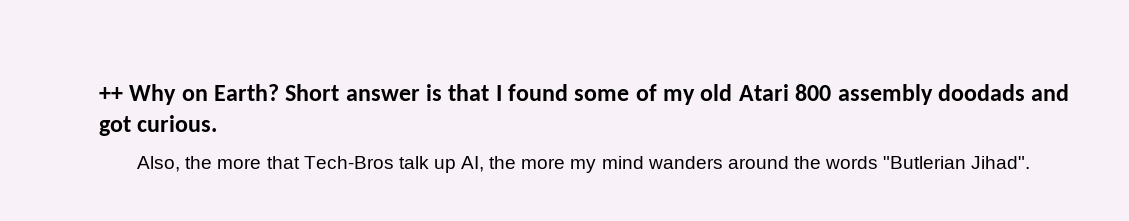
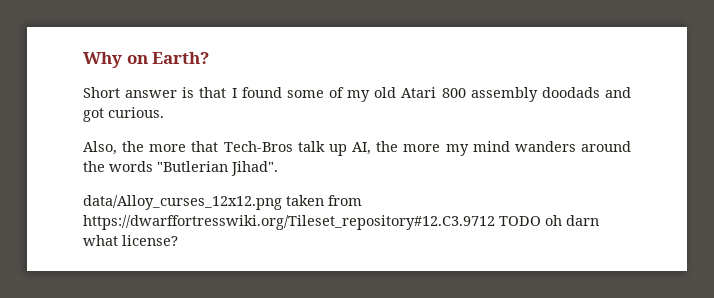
- ++ Why on Earth? Short answer is that I found some of my old Atari 800 assembly doodads and got curious.
+ Why on Earth?
+ Short answer is that I found some of my old Atari 800 assembly doodads and got curious.
+ data/Alloy_curses_12x12.png taken from https://dwarffortresswiki.org/Tileset_repository#12.C3.9712 TODO oh darn what license?

